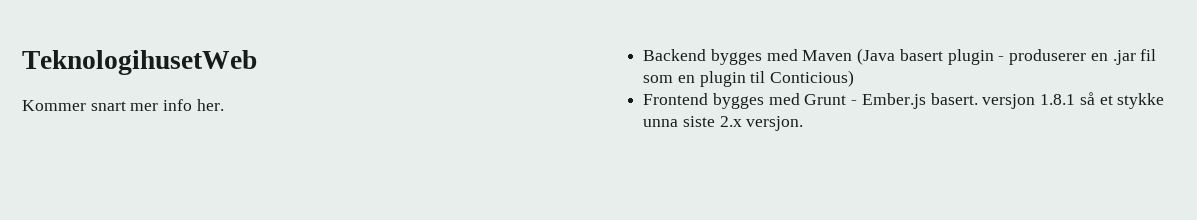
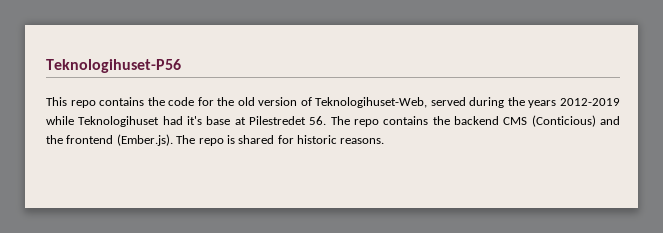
- TeknologihusetWeb
- Kommer snart mer info her.
- Backend bygges med Maven (Java basert plugin - produserer en .jar fil som en plugin til Conticious)
- Frontend bygges med Grunt - Ember.js basert. versjon 1.8.1 så et stykke unna siste 2.x versjon.
+ Teknologihuset-P56
+ This repo contains the code for the old version of Teknologihuset-Web, served during the years 2012-2019 while Teknologihuset had it's base at Pilestredet 56. The repo contains the backend CMS (Conticious) and the frontend (Ember.js). The repo is shared for historic reasons.

